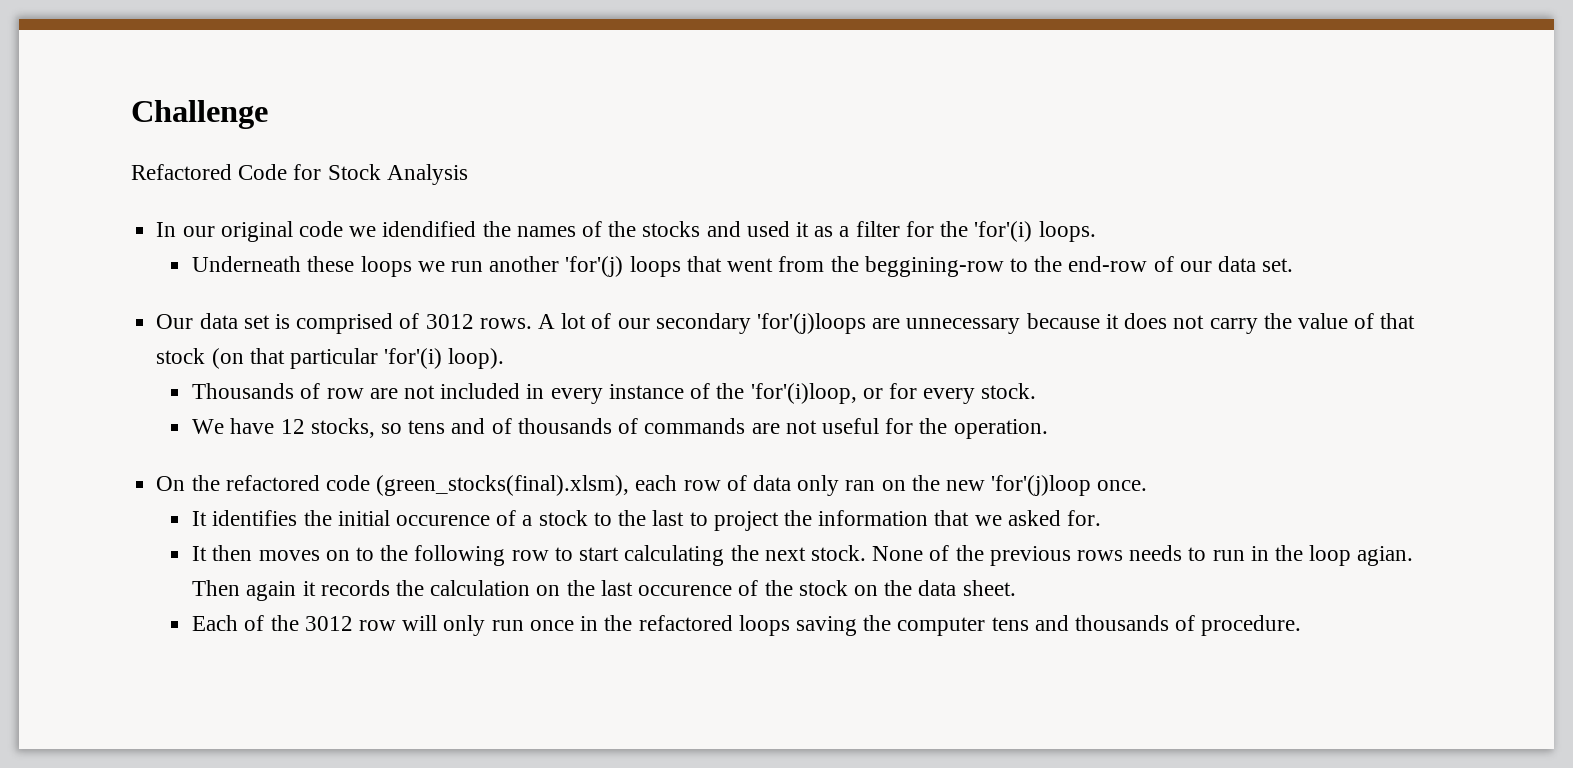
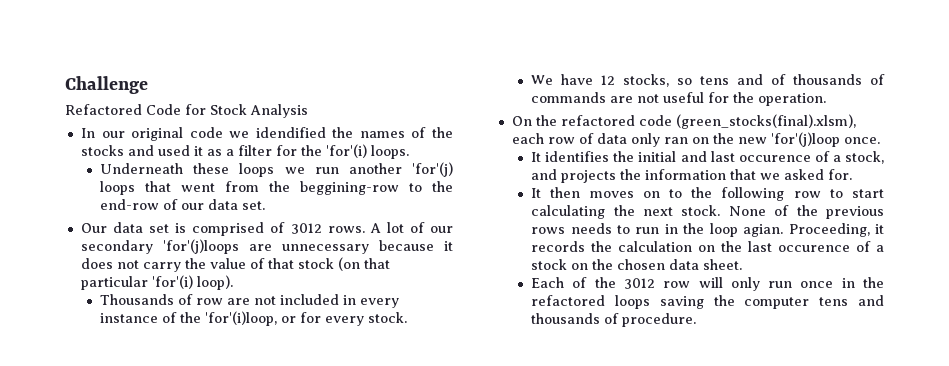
- It identifies the initial occurence of a stock to the last to project the information that we asked for.
+ It identifies the initial and last occurence of a stock, and projects the information that we asked for.
- Then again it records the calculation on the last occurence of the stock on the data sheet.
+ Proceeding, it records the calculation on the last occurence of a stock on the chosen data sheet.

